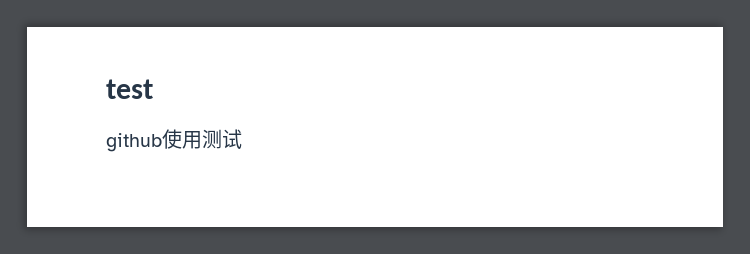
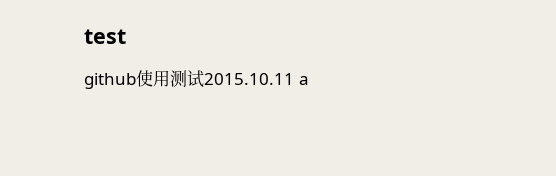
- github使用测试
+ github使用测试2015.10.11 a

